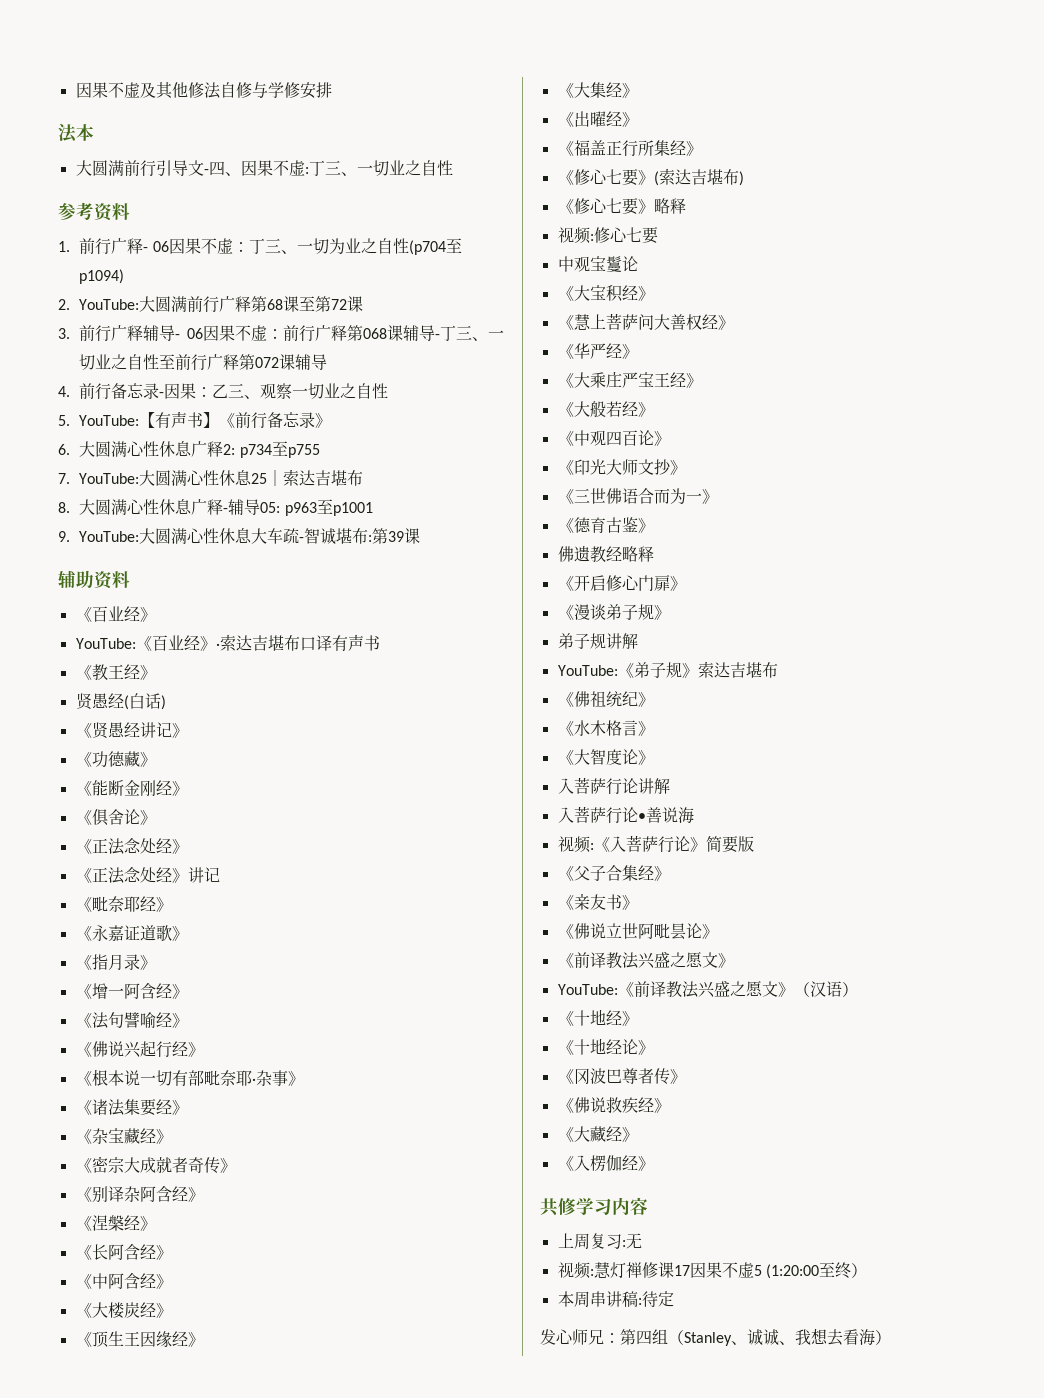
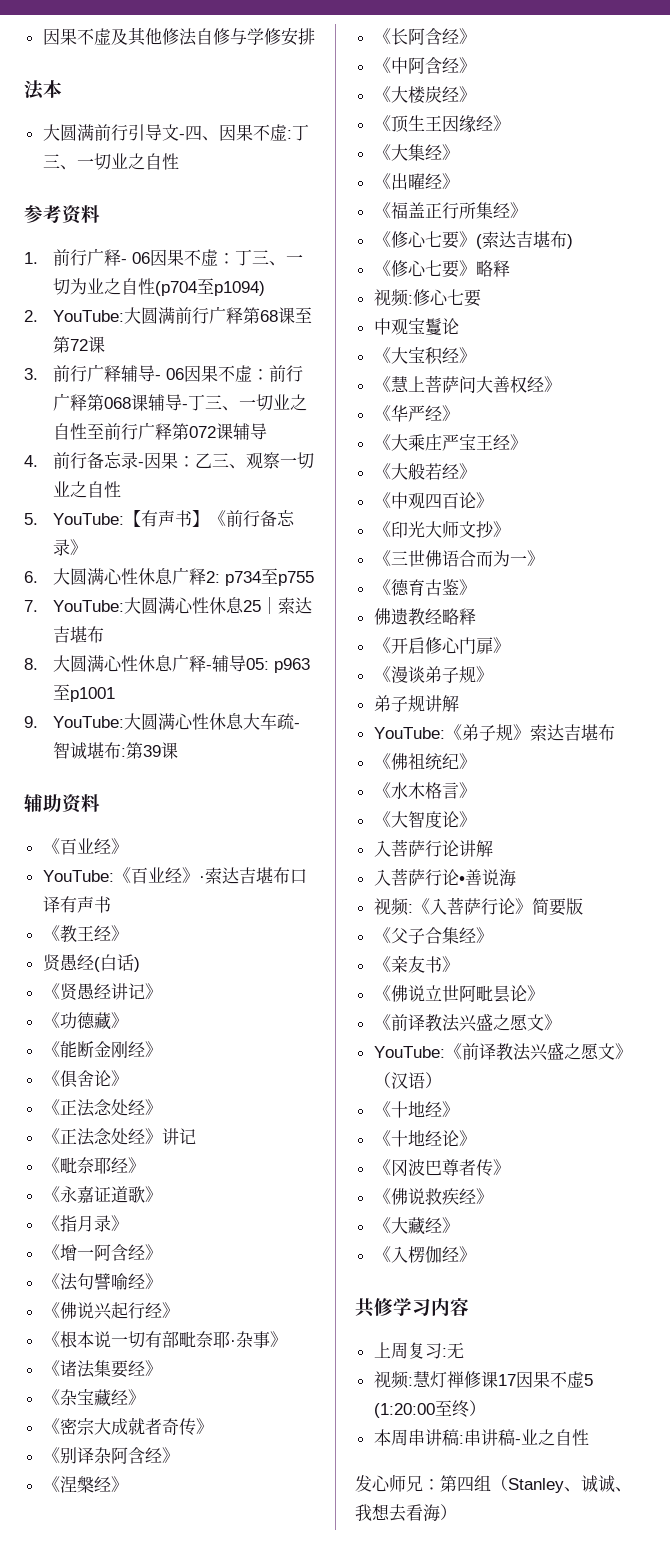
- 本周串讲稿:待定
+ 本周串讲稿:串讲稿-业之自性

